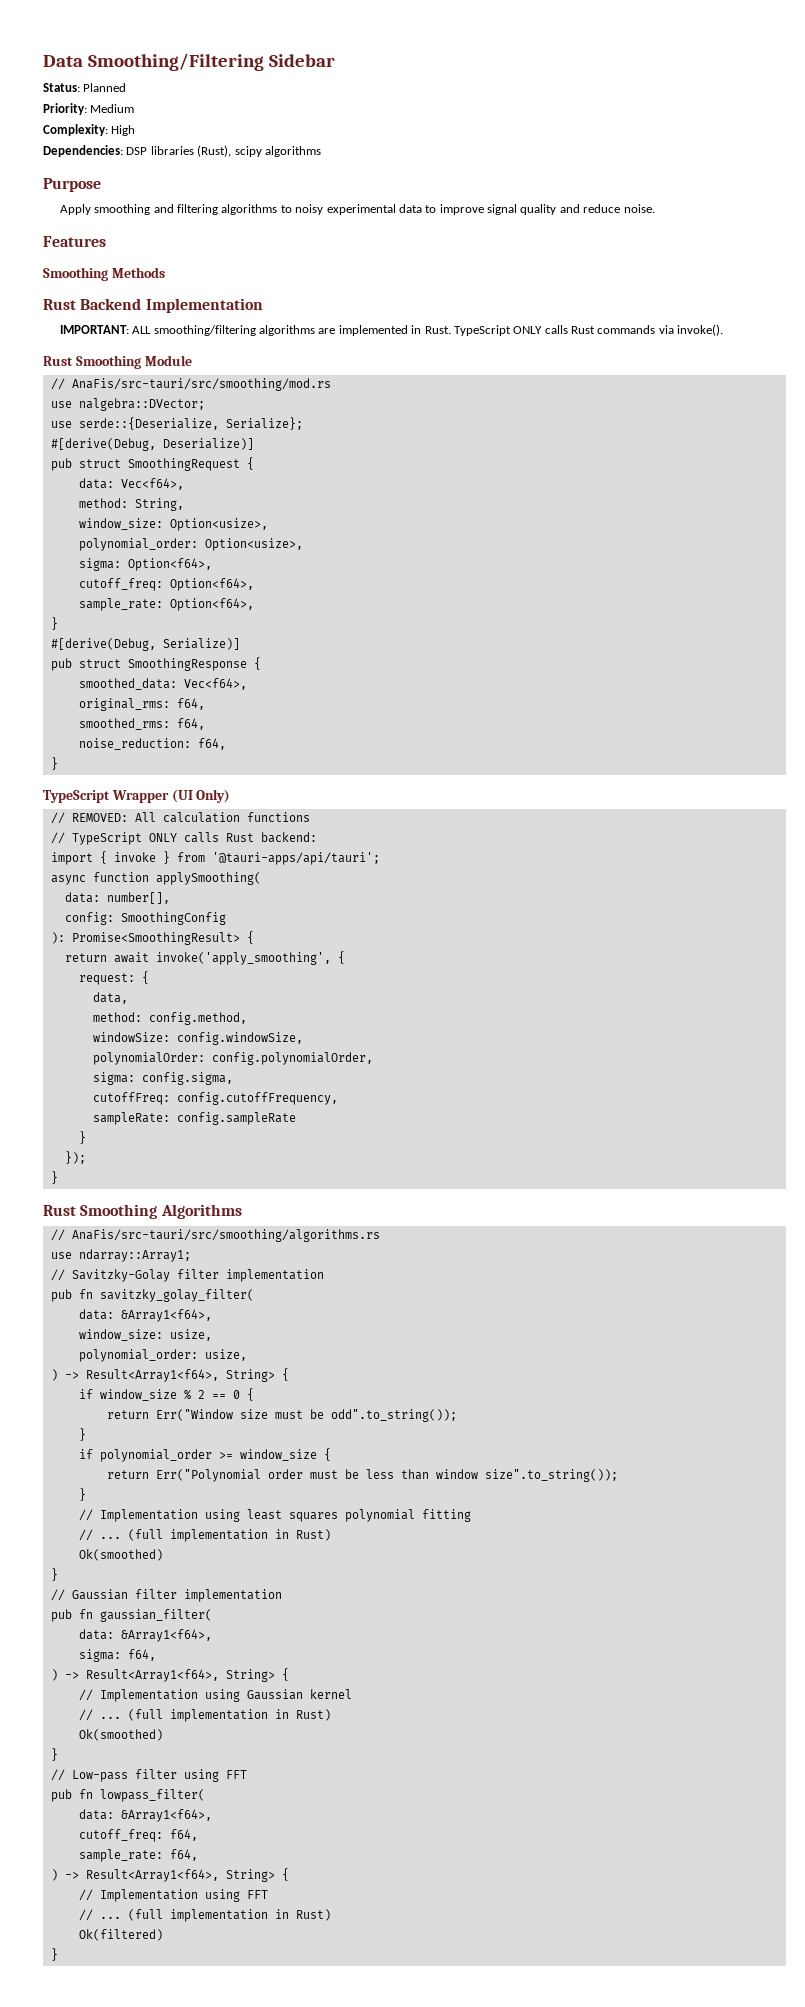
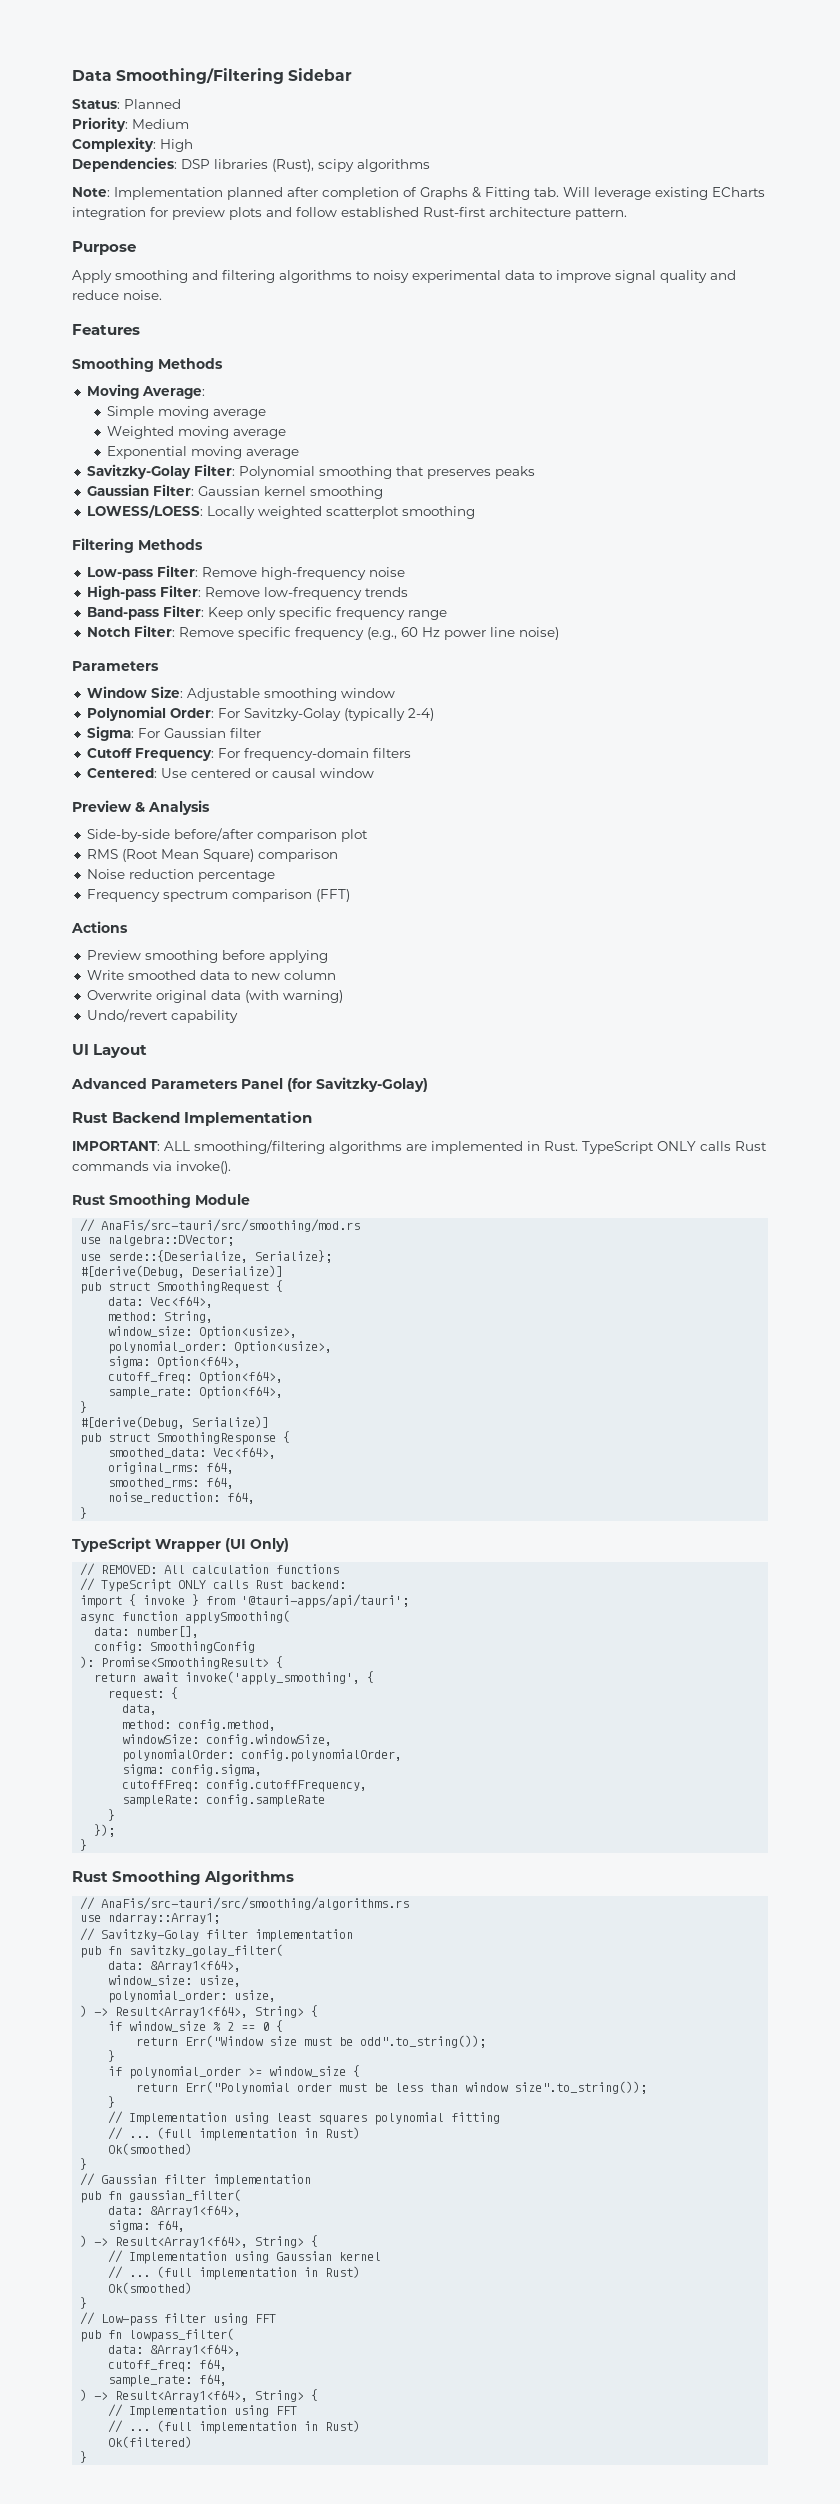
+ Note: Implementation planned after completion of Graphs & Fitting tab. Will leverage existing ECharts integration for preview plots and follow established Rust-first architecture pattern.
+ Moving Average:
+ Simple moving average
+ Weighted moving average
+ Exponential moving average
+ Savitzky-Golay Filter: Polynomial smoothing that preserves peaks
+ Gaussian Filter: Gaussian kernel smoothing
+ LOWESS/LOESS: Locally weighted scatterplot smoothing
+ Filtering Methods
+ Low-pass Filter: Remove high-frequency noise
+ High-pass Filter: Remove low-frequency trends
+ Band-pass Filter: Keep only specific frequency range
+ Notch Filter: Remove specific frequency (e.g., 60 Hz power line noise)
+ Parameters
+ Window Size: Adjustable smoothing window
+ Polynomial Order: For Savitzky-Golay (typically 2-4)
+ Sigma: For Gaussian filter
+ Cutoff Frequency: For frequency-domain filters
+ Centered: Use centered or causal window
+ Preview & Analysis
+ Side-by-side before/after comparison plot
+ RMS (Root Mean Square) comparison
+ Noise reduction percentage
+ Frequency spectrum comparison (FFT)
+ Actions
+ Preview smoothing before applying
+ Write smoothed data to new column
+ Overwrite original data (with warning)
+ Undo/revert capability
+ UI Layout
+ Advanced Parameters Panel (for Savitzky-Golay)

